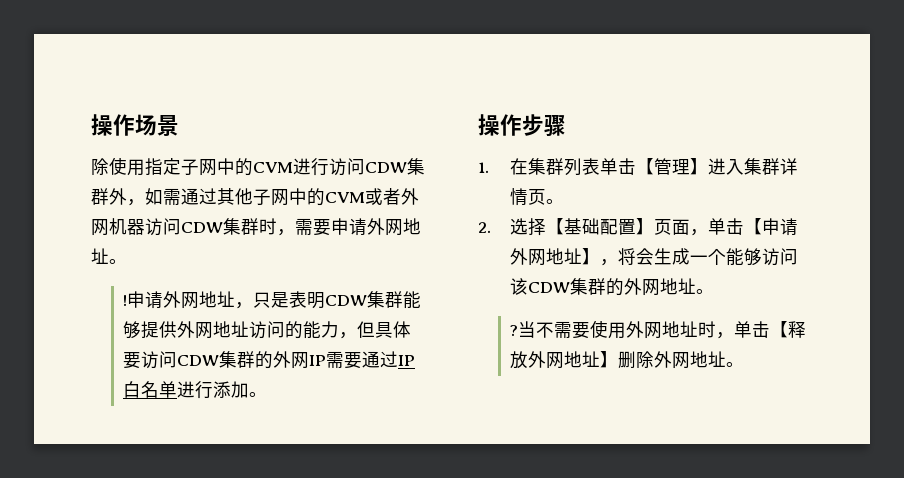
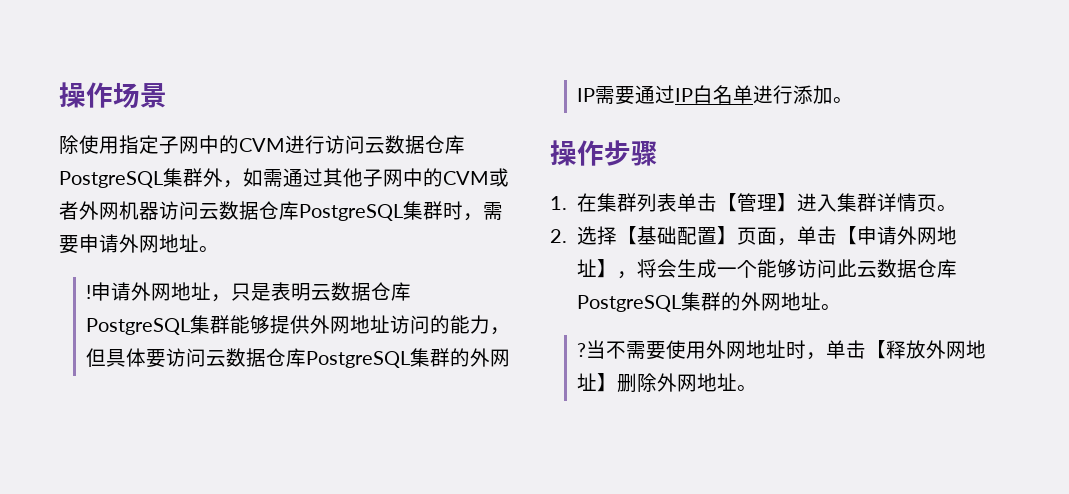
- 除使用指定子网中的CVM进行访问CDW集群外，如需通过其他子网中的CVM或者外网机器访问CDW集群时，需要申请外网地址。
+ 除使用指定子网中的CVM进行访问云数据仓库PostgreSQL集群外，如需通过其他子网中的CVM或者外网机器访问云数据仓库PostgreSQL集群时，需要申请外网地址。
- 申请外网地址，只是表明CDW集群能够提供外网地址访问的能力，但具体要访问CDW集群的外网IP需要通过IP白名单进行添加。
+ 申请外网地址，只是表明云数据仓库PostgreSQL集群能够提供外网地址访问的能力，但具体要访问云数据仓库PostgreSQL集群的外网IP需要通过IP白名单进行添加。
- 2.选择【基础配置】页面，单击【申请外网地址】，将会生成一个能够访问该CDW集群的外网地址。
+ 2.选择【基础配置】页面，单击【申请外网地址】，将会生成一个能够访问此云数据仓库PostgreSQL集群的外网地址。

